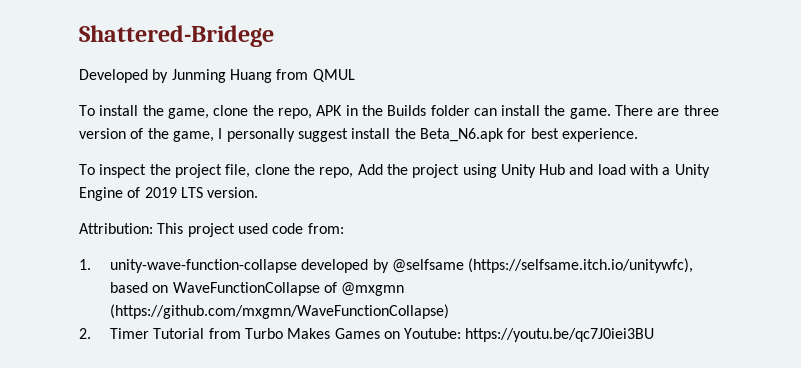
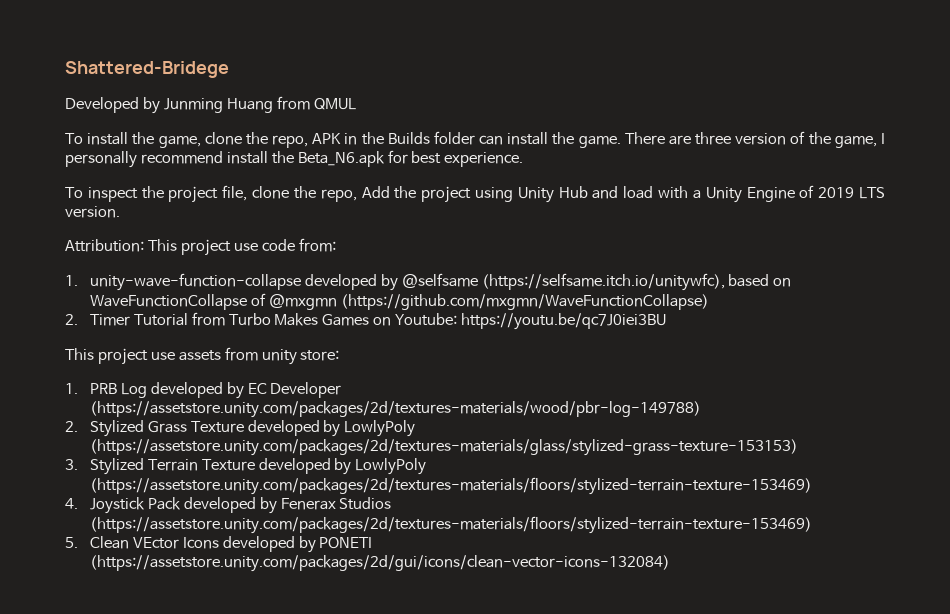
- There are three version of the game, I personally suggest install the Beta_N6.apk for best experience.
+ There are three version of the game, I personally recommend install the Beta_N6.apk for best experience.
- Attribution: This project used code from:
+ Attribution: This project use code from:
+ This project use assets from unity store:
+ 1. PRB Log developed by EC Developer (https://assetstore.unity.com/packages/2d/textures-materials/wood/pbr-log-149788)
+ 2. Stylized Grass Texture developed by LowlyPoly (https://assetstore.unity.com/packages/2d/textures-materials/glass/stylized-grass-texture-153153)
+ 3. Stylized Terrain Texture developed by LowlyPoly (https://assetstore.unity.com/packages/2d/textures-materials/floors/stylized-terrain-texture-153469)
+ 4. Joystick Pack developed by Fenerax Studios (https://assetstore.unity.com/packages/2d/textures-materials/floors/stylized-terrain-texture-153469)
+ 5. Clean VEctor Icons developed by PONETI (https://assetstore.unity.com/packages/2d/gui/icons/clean-vector-icons-132084)

